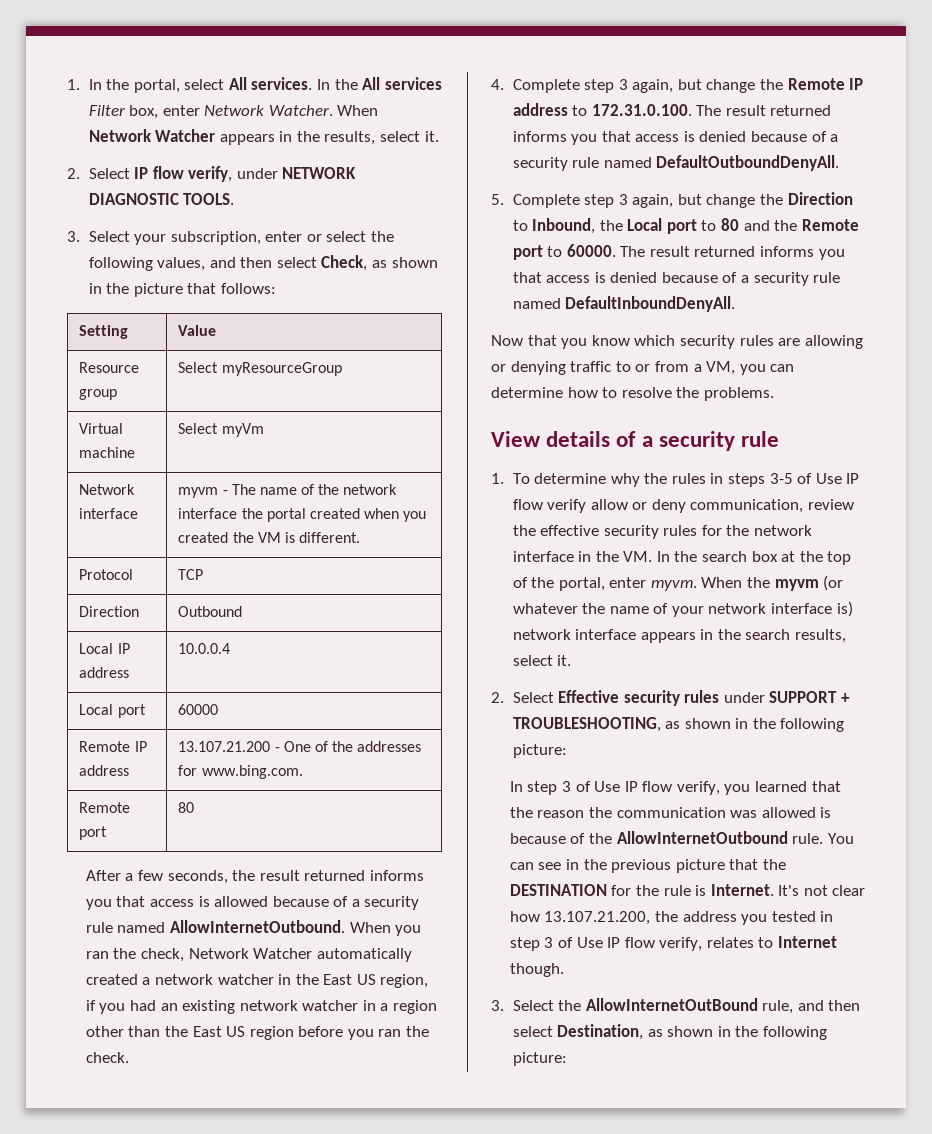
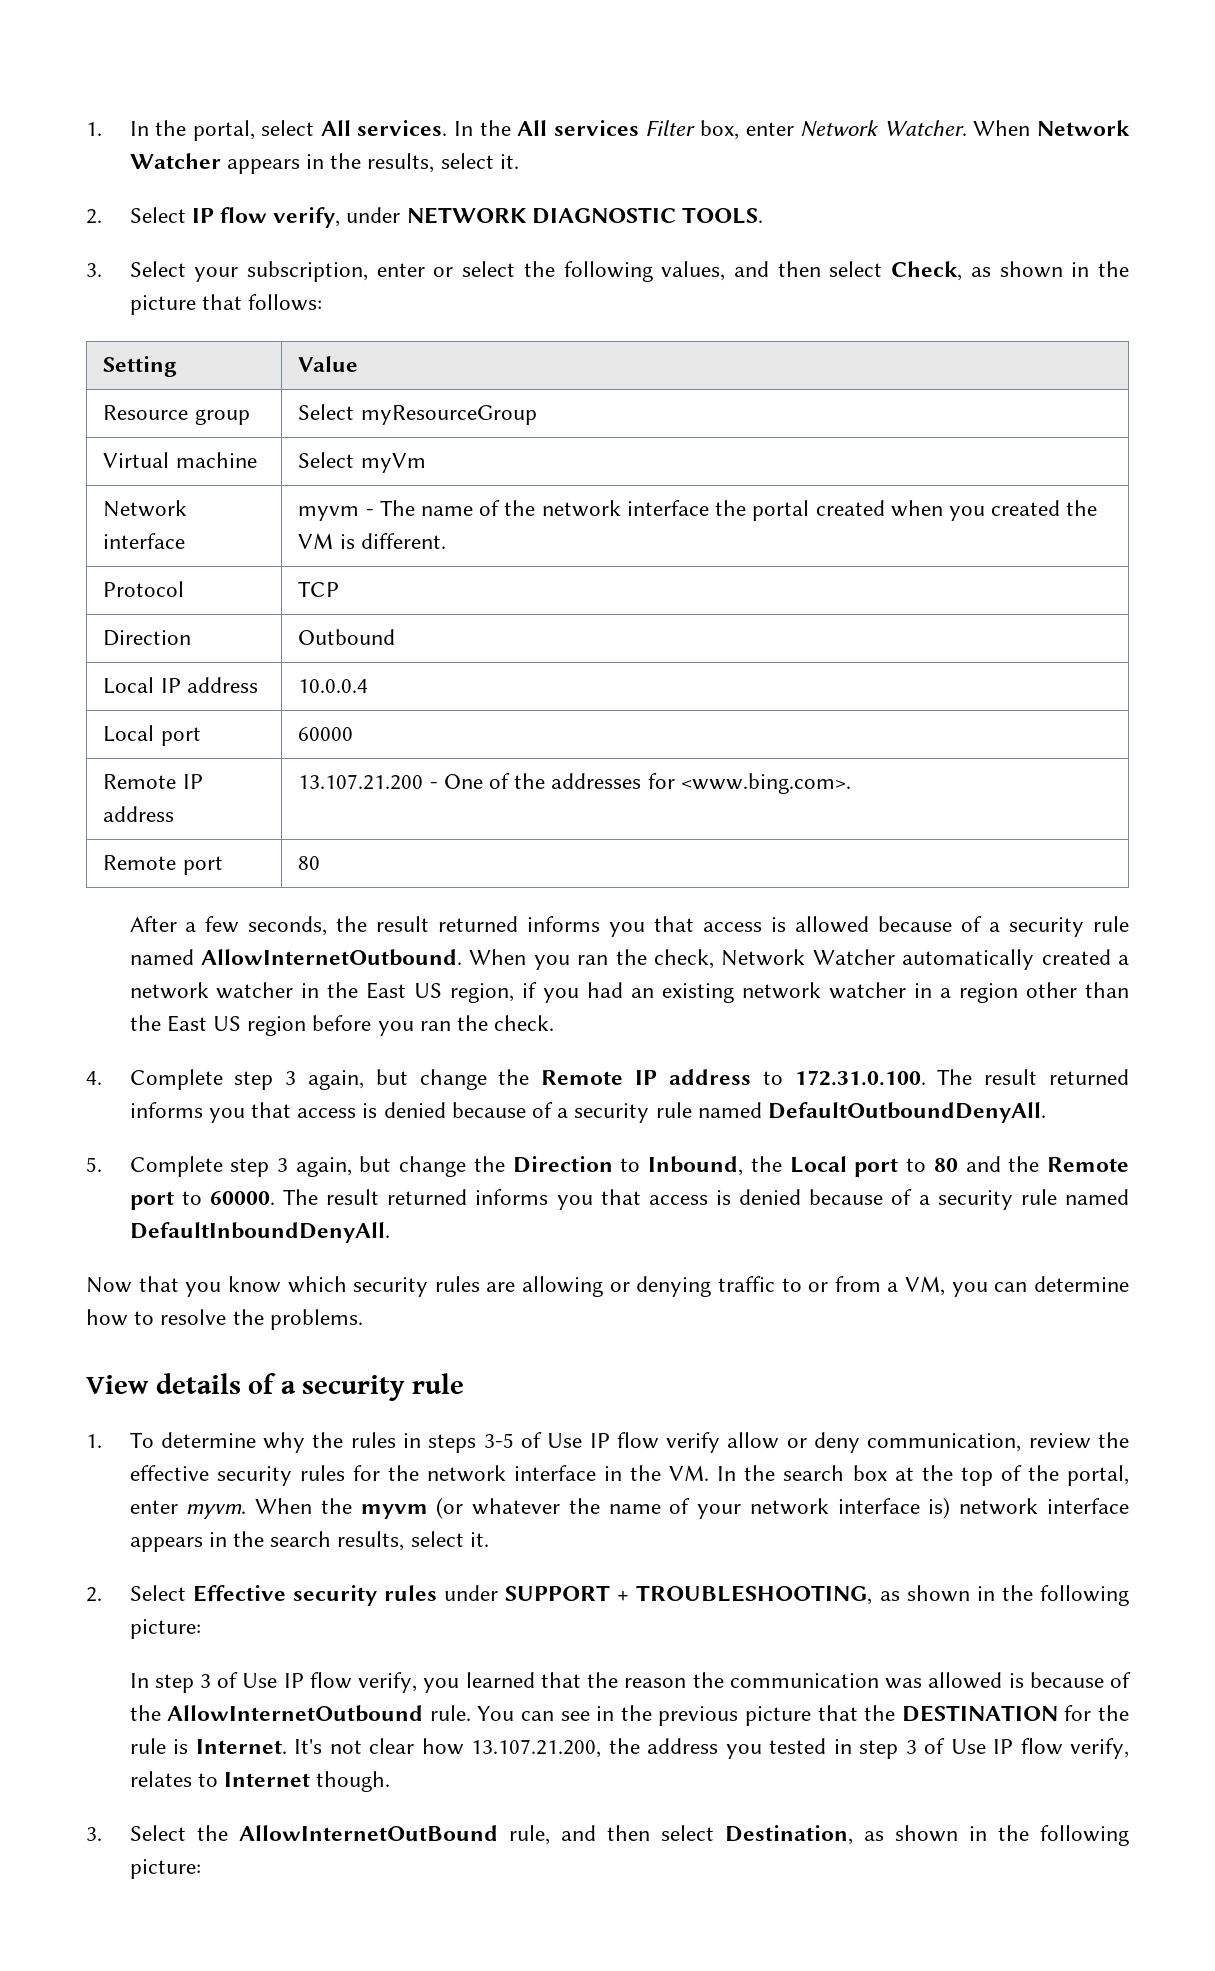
- Remote IP address | 13.107.21.200 - One of the addresses for www.bing.com.
+ Remote IP address | 13.107.21.200 - One of the addresses for <www.bing.com>.

